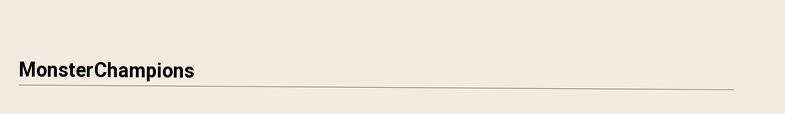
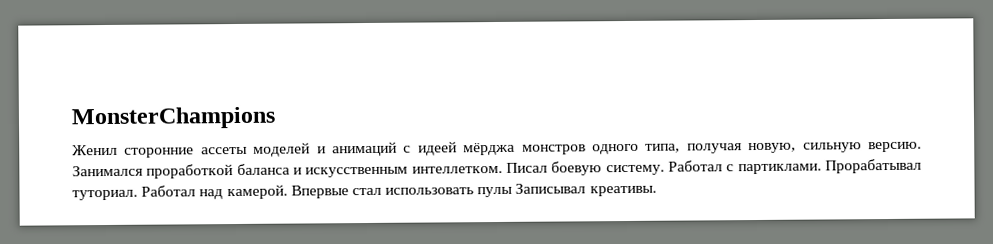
+ Женил сторонние ассеты моделей и анимаций с идеей мёрджа монстров одного типа, получая новую, сильную версию. Занимался проработкой баланса и искусственным интеллетком. Писал боевую систему. Работал с партиклами. Прорабатывал туториал. Работал над камерой. Впервые стал использовать пулы Записывал креативы.

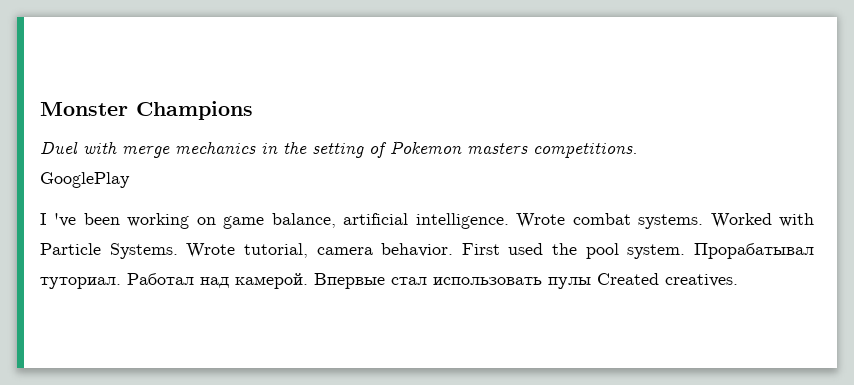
- MonsterChampions
- Женил сторонние ассеты моделей и анимаций с идеей мёрджа монстров одного типа, получая новую, сильную версию. Занимался проработкой баланса и искусственным интеллетком. Писал боевую систему. Работал с партиклами.
+ Monster Champions
+ Duel with merge mechanics in the setting of Pokemon masters competitions.
+ GooglePlay
+ I 've been working on game balance, artificial intelligence. Wrote combat systems. Worked with Particle Systems. Wrote tutorial, camera behavior. First used the pool system.
- Впервые стал использовать пулы Записывал креативы.
+ Впервые стал использовать пулы Created creatives.

